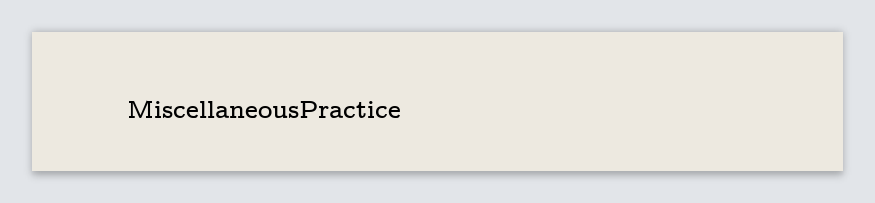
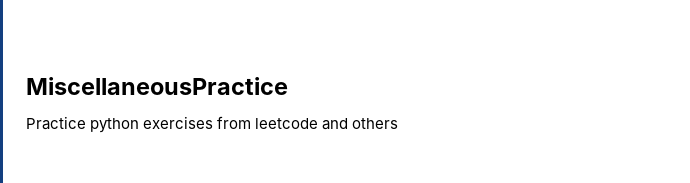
+ Practice python exercises from leetcode and others

